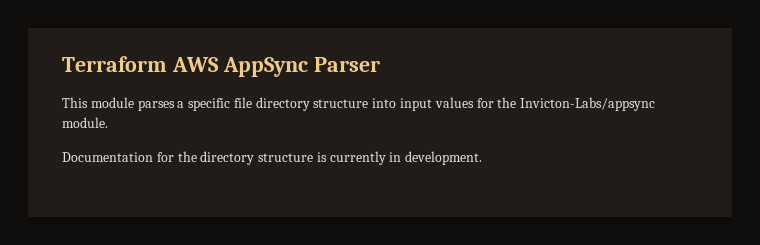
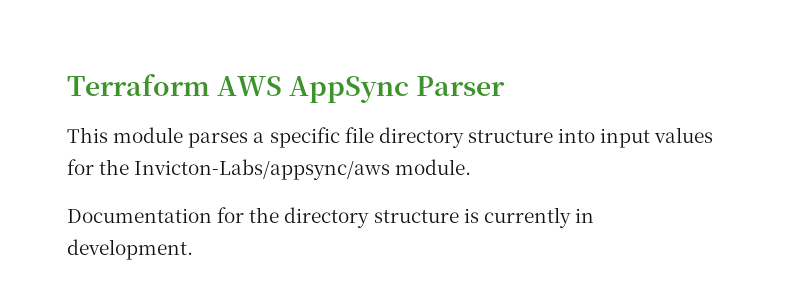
- This module parses a specific file directory structure into input values for the Invicton-Labs/appsync module.
+ This module parses a specific file directory structure into input values for the Invicton-Labs/appsync/aws module.

